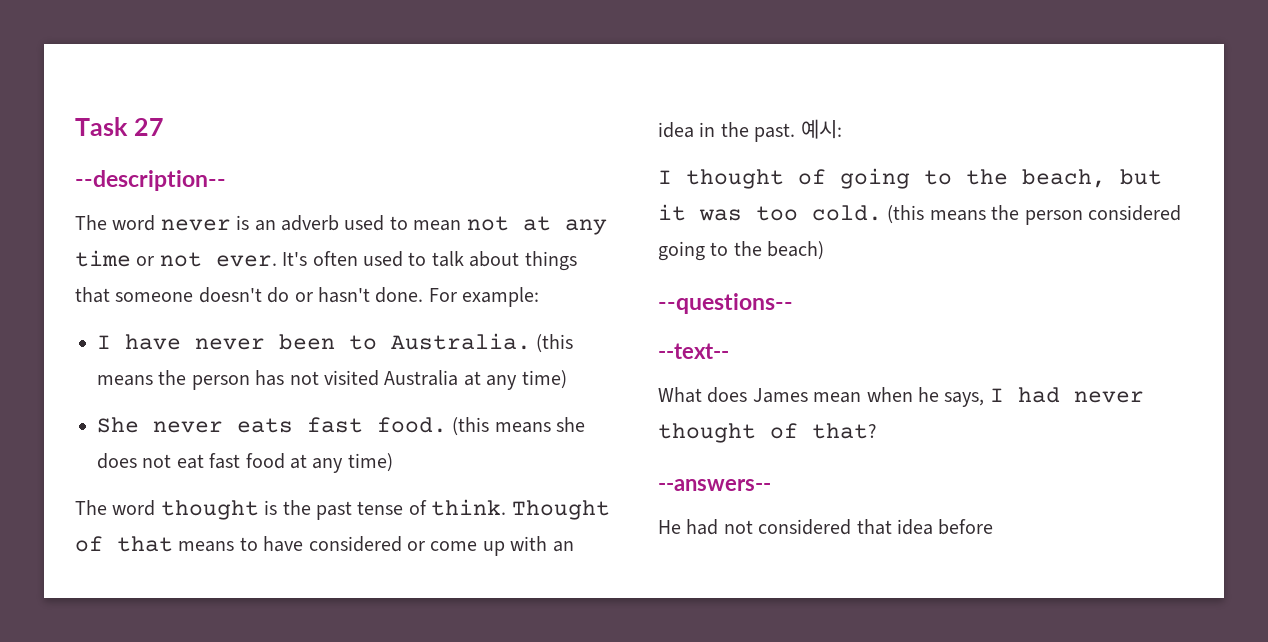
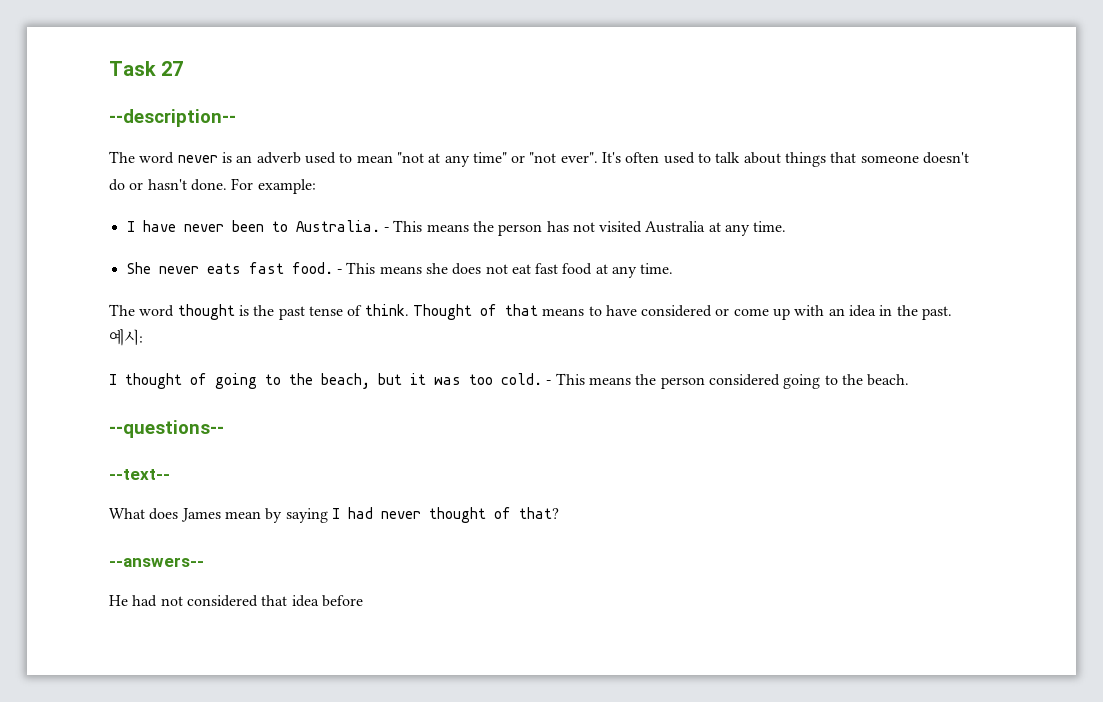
- The word never is an adverb used to mean not at any time or not ever.
+ The word never is an adverb used to mean "not at any time" or "not ever".
- (this means the person has not visited Australia at any time)
+ - This means the person has not visited Australia at any time.
- (this means she does not eat fast food at any time)
+ - This means she does not eat fast food at any time.
- (this means the person considered going to the beach)
+ - This means the person considered going to the beach.
- What does James mean when he says, I had never thought of that?
+ What does James mean by saying I had never thought of that?

